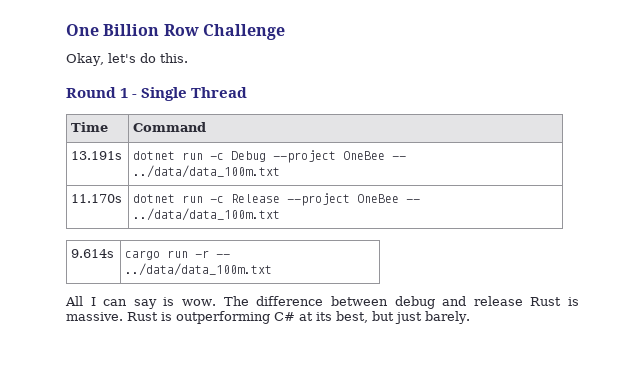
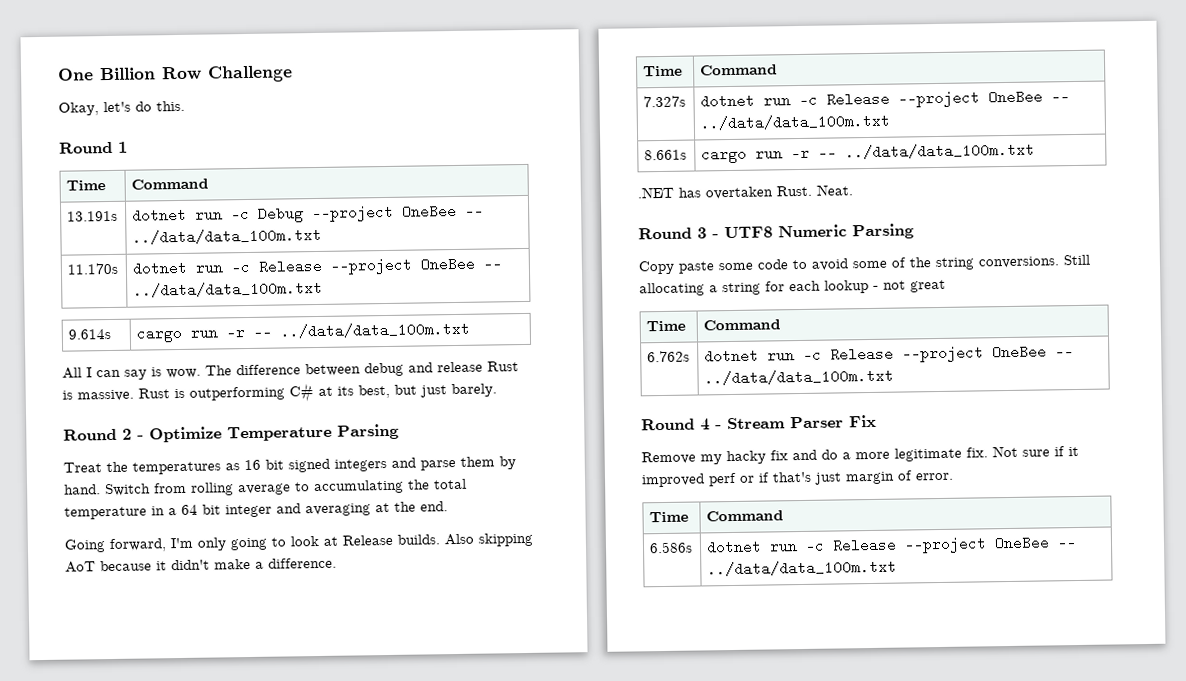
- Round 1 - Single Thread
+ Round 1
+ Round 2 - Optimize Temperature Parsing
+ Treat the temperatures as 16 bit signed integers and parse them by hand. Switch from rolling average to accumulating the total temperature in a 64 bit integer and averaging at the end.
+ Going forward, I'm only going to look at Release builds. Also skipping AoT because it didn't make a difference.
+ Time | Command
+ 7.327s | dotnet run -c Release --project OneBee -- ../data/data_100m.txt
+ 8.661s | cargo run -r -- ../data/data_100m.txt
+ .NET has overtaken Rust. Neat.
+ Round 3 - UTF8 Numeric Parsing
+ Copy paste some code to avoid some of the string conversions. Still allocating a string for each lookup - not great
+ Time | Command
+ 6.762s | dotnet run -c Release --project OneBee -- ../data/data_100m.txt
+ Round 4 - Stream Parser Fix
+ Remove my hacky fix and do a more legitimate fix. Not sure if it improved perf or if that's just margin of error.
+ Time | Command
+ 6.586s | dotnet run -c Release --project OneBee -- ../data/data_100m.txt

